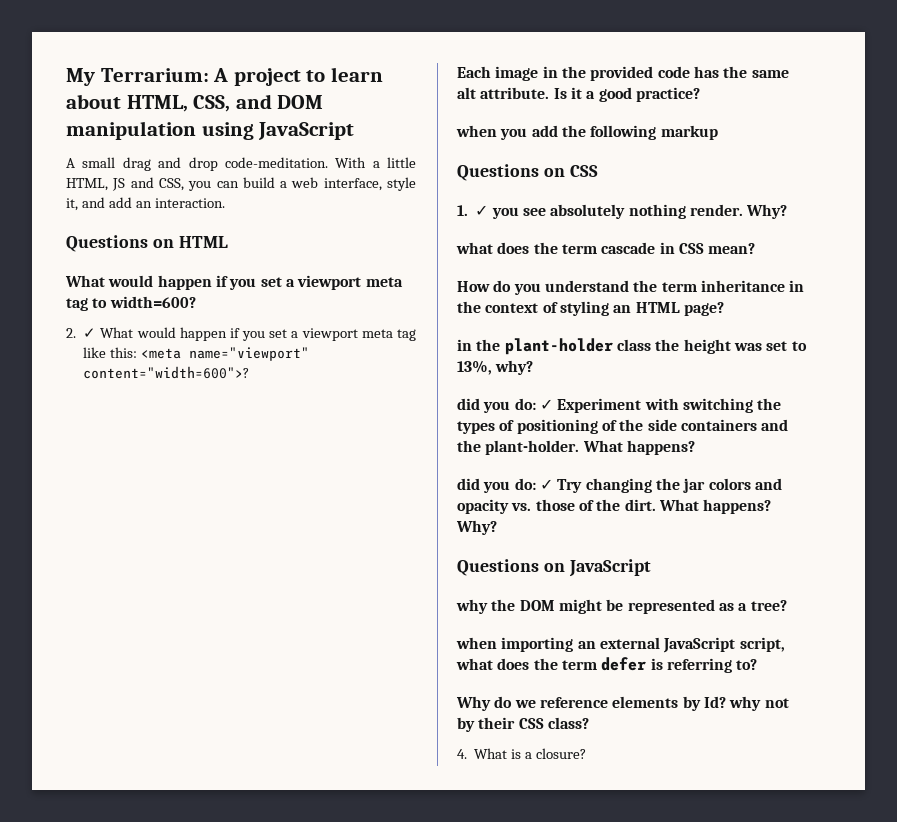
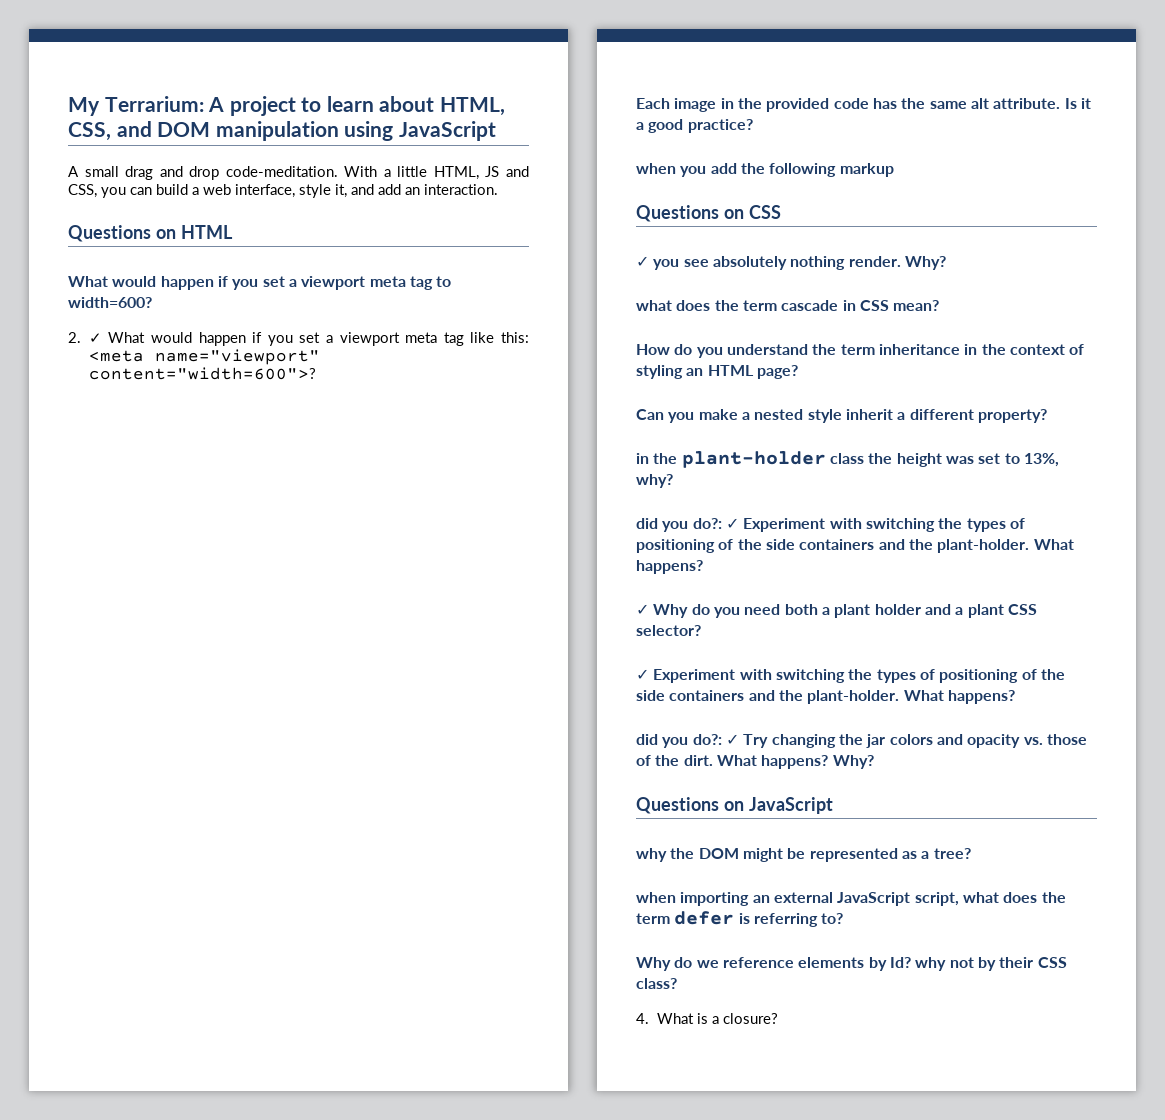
- 1. ✓ you see absolutely nothing render.
+ ✓ you see absolutely nothing render.
+ Can you make a nested style inherit a different property?
- did you do: ✓ Experiment with switching the types of positioning of the side containers and the plant-holder.
+ did you do?: ✓ Experiment with switching the types of positioning of the side containers and the plant-holder. What happens?
+ ✓ Why do you need both a plant holder and a plant CSS selector?
+ ✓ Experiment with switching the types of positioning of the side containers and the plant-holder.
- did you do: ✓ Try changing the jar colors and opacity vs. those of the dirt.
+ did you do?: ✓ Try changing the jar colors and opacity vs. those of the dirt.

